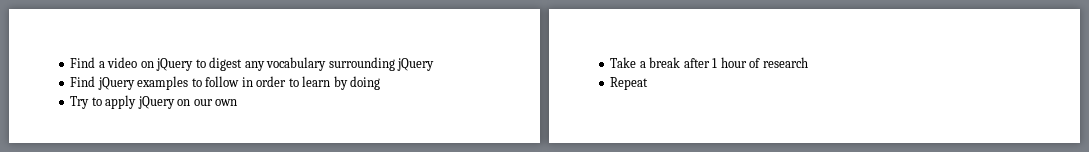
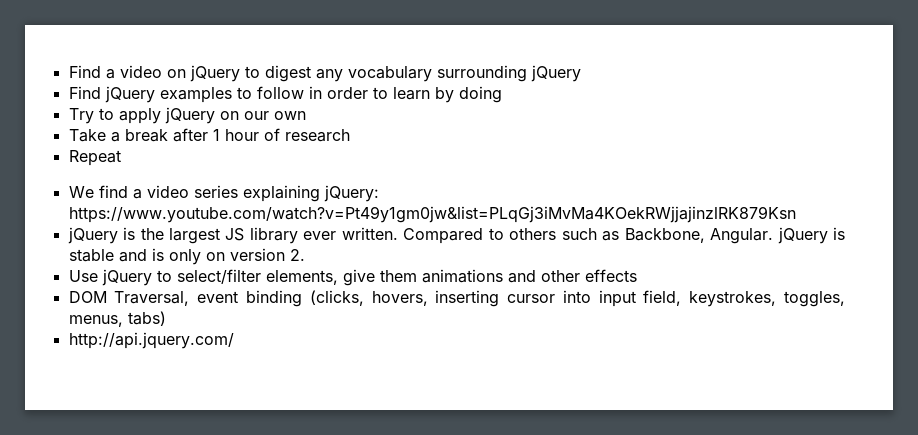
+ We find a video series explaining jQuery: https://www.youtube.com/watch?v=Pt49y1gm0jw&list=PLqGj3iMvMa4KOekRWjjajinzlRK879Ksn
+ jQuery is the largest JS library ever written. Compared to others such as Backbone, Angular. jQuery is stable and is only on version 2.
+ Use jQuery to select/filter elements, give them animations and other effects
+ DOM Traversal, event binding (clicks, hovers, inserting cursor into input field, keystrokes, toggles, menus, tabs)
+ http://api.jquery.com/

